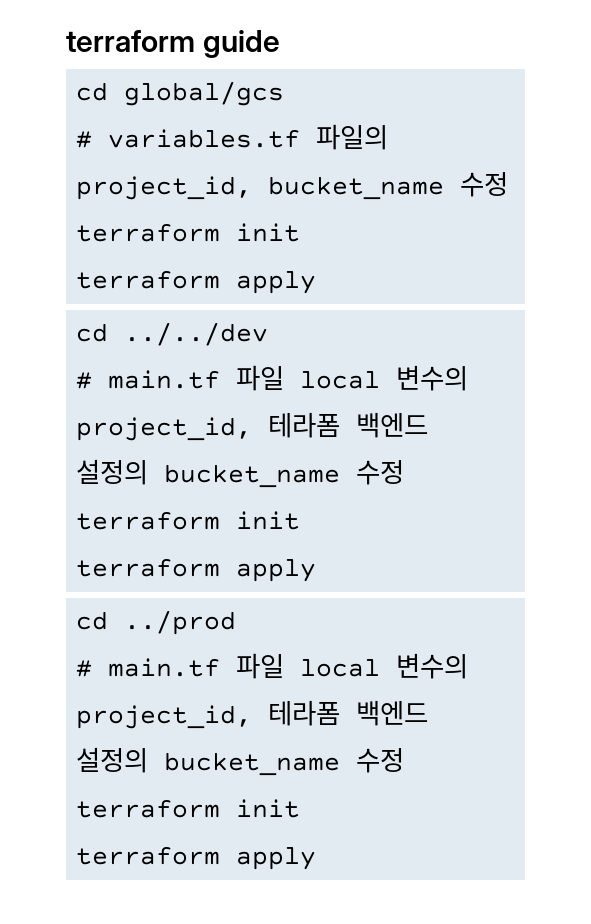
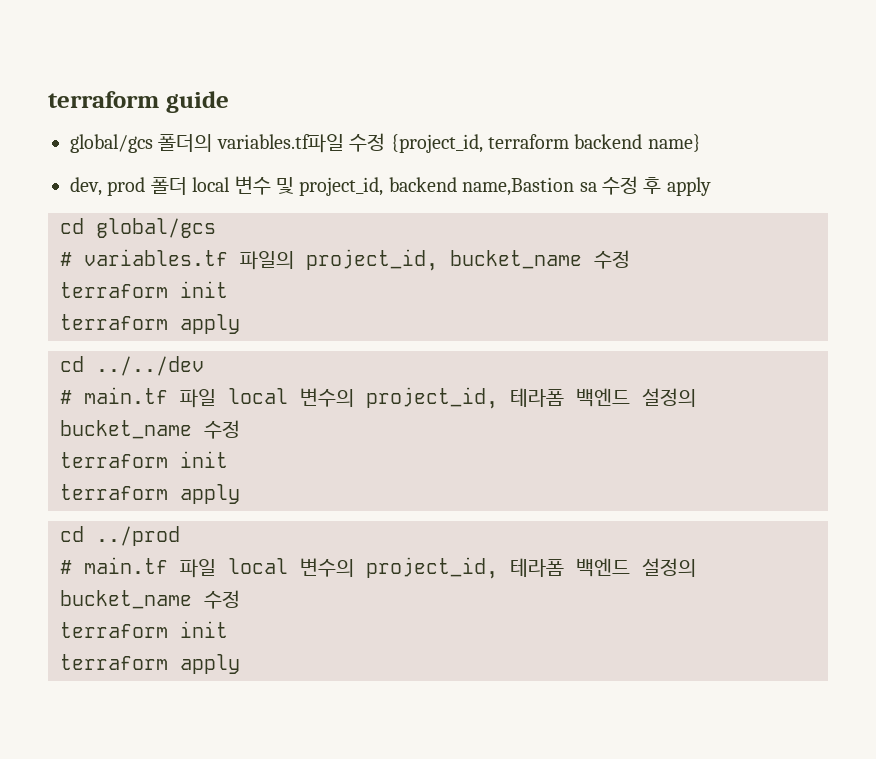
+ global/gcs 폴더의 variables.tf파일 수정 {project_id, terraform backend name}
+ dev, prod 폴더 local 변수 및 project_id, backend name,Bastion sa 수정 후 apply

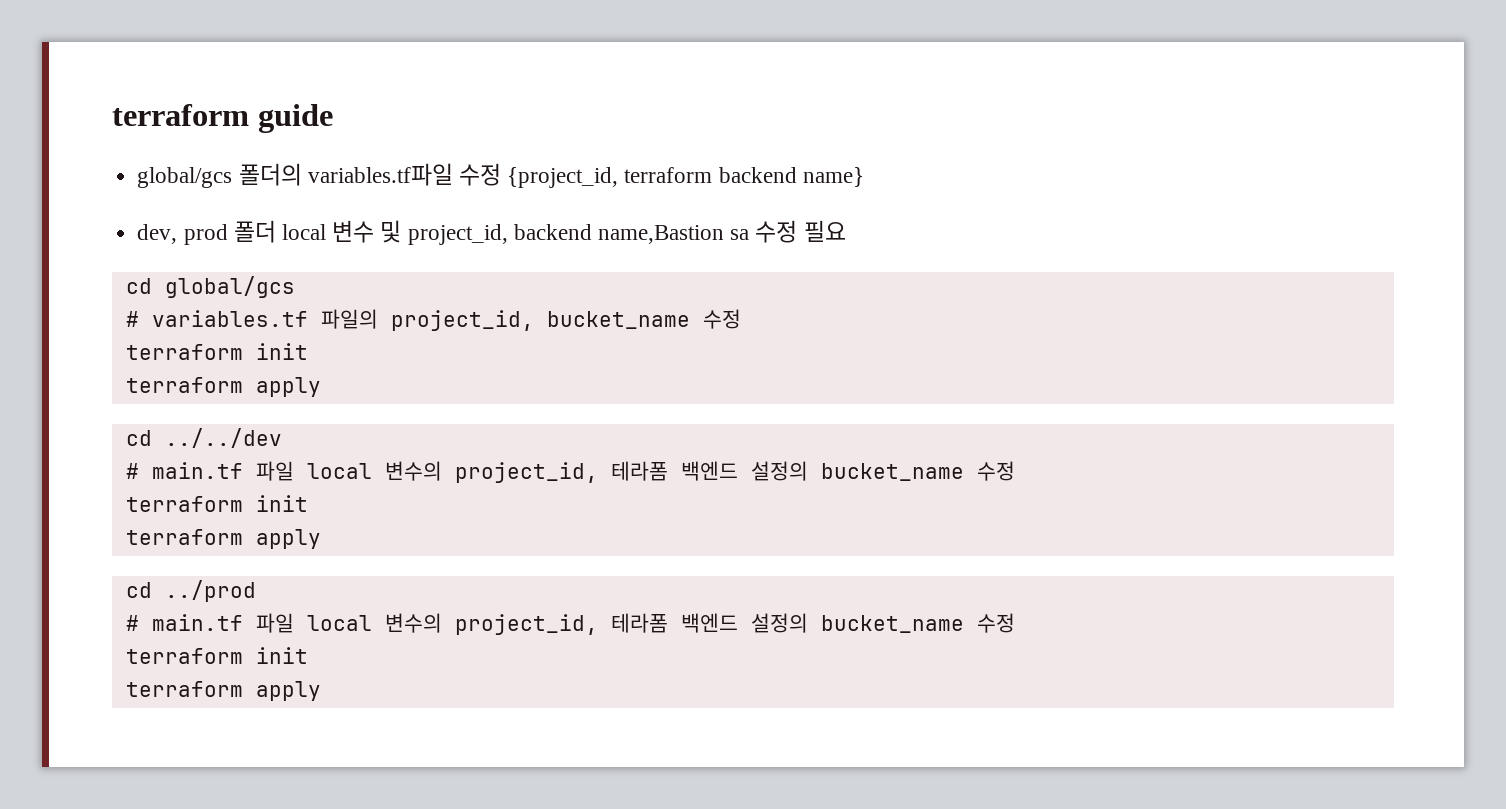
- dev, prod 폴더 local 변수 및 project_id, backend name,Bastion sa 수정 후 apply
+ dev, prod 폴더 local 변수 및 project_id, backend name,Bastion sa 수정 필요

